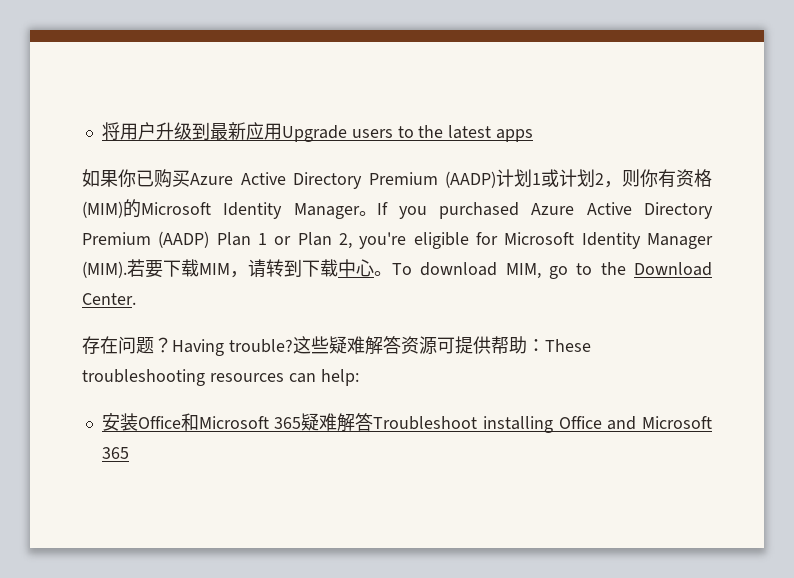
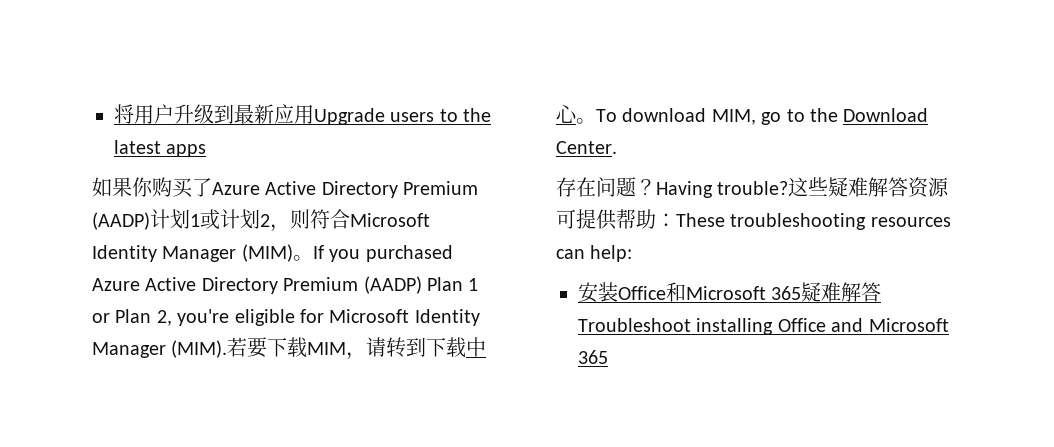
- 如果你已购买Azure Active Directory Premium (AADP)计划1或计划2，则你有资格(MIM)的Microsoft Identity Manager。
+ 如果你购买了Azure Active Directory Premium (AADP)计划1或计划2，则符合Microsoft Identity Manager (MIM)。

